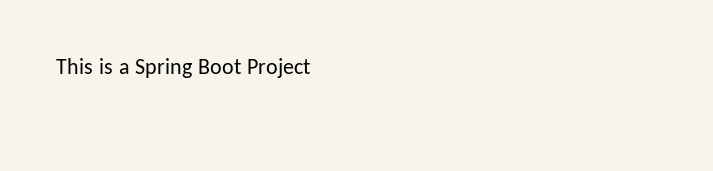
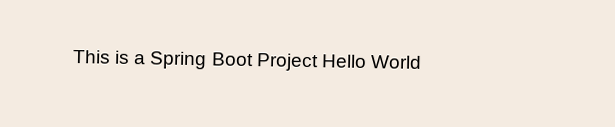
- This is a Spring Boot Project
+ This is a Spring Boot Project Hello World

